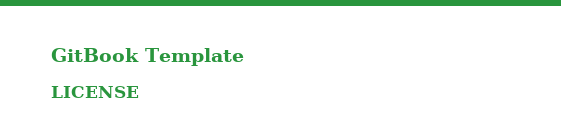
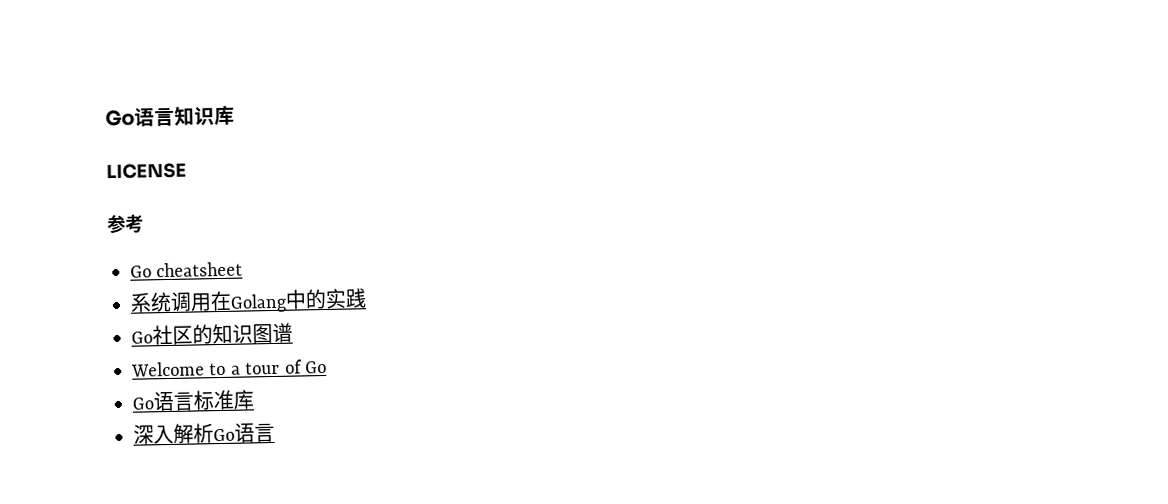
- GitBook Template
+ Go语言知识库
  LICENSE
+ 参考
+ Go cheatsheet
+ 系统调用在Golang中的实践
+ Go社区的知识图谱
+ Welcome to a tour of Go
+ Go语言标准库
+ 深入解析Go语言

